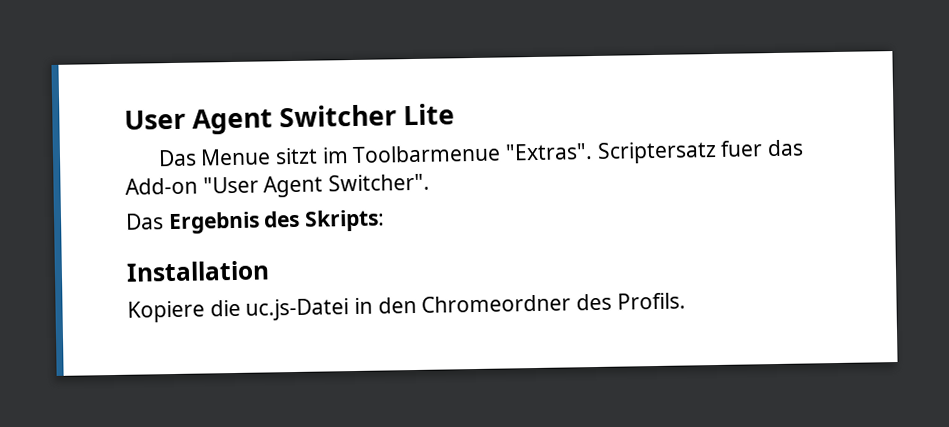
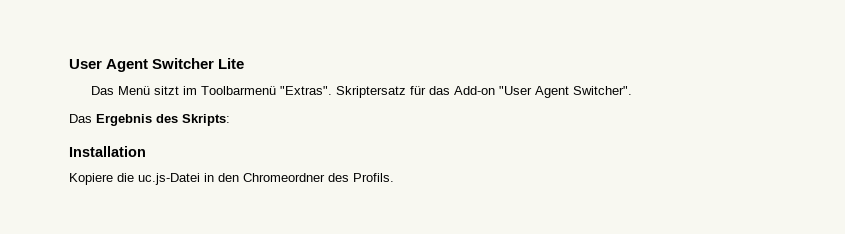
- Das Menue sitzt im Toolbarmenue "Extras". Scriptersatz fuer das Add-on "User Agent Switcher".
+ Das Menü sitzt im Toolbarmenü "Extras". Skriptersatz für das Add-on "User Agent Switcher".

